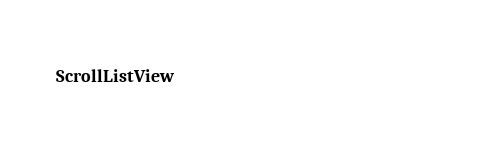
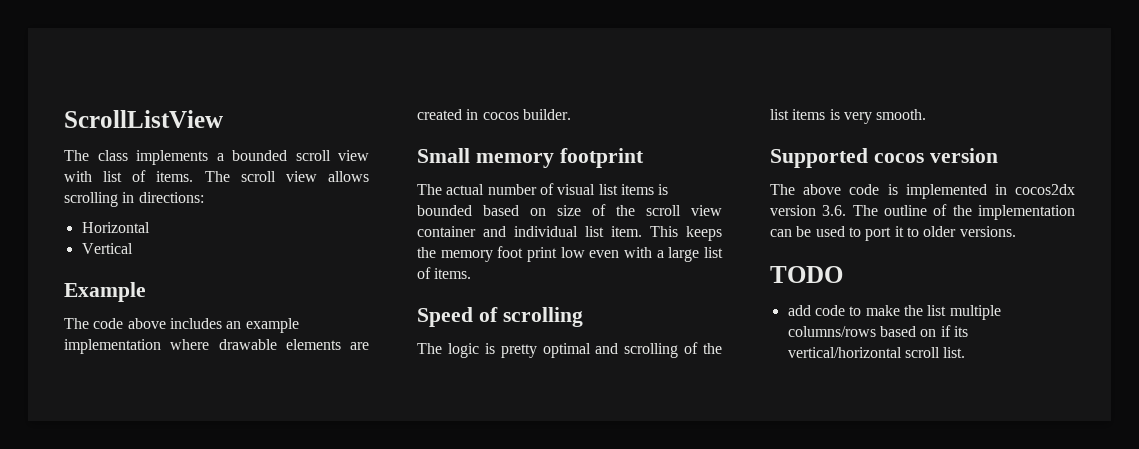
+ The class implements a bounded scroll view with list of items. The scroll view allows scrolling in directions:
+ Horizontal
+ Vertical
+ Example
+ The code above includes an example implementation where drawable elements are created in cocos builder.
+ Small memory footprint
+ The actual number of visual list items is bounded based on size of the scroll view container and individual list item. This keeps the memory foot print low even with a large list of items.
+ Speed of scrolling
+ The logic is pretty optimal and scrolling of the list items is very smooth.
+ Supported cocos version
+ The above code is implemented in cocos2dx version 3.6. The outline of the implementation can be used to port it to older versions.
+ TODO
+ add code to make the list multiple columns/rows based on if its vertical/horizontal scroll list.

